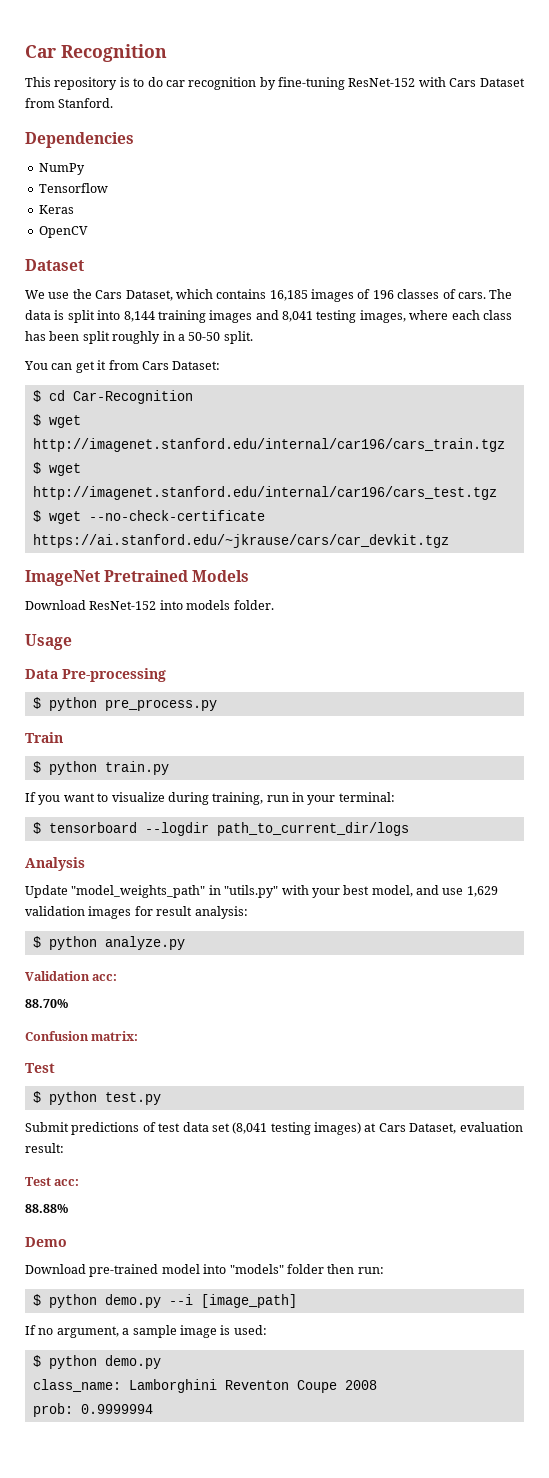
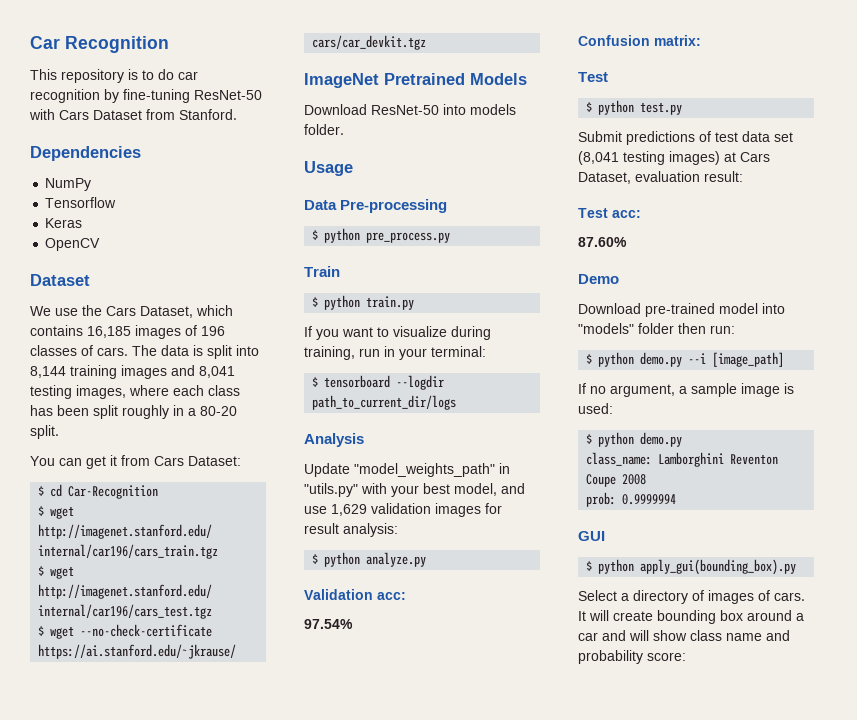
- This repository is to do car recognition by fine-tuning ResNet-152 with Cars Dataset from Stanford.
+ This repository is to do car recognition by fine-tuning ResNet-50 with Cars Dataset from Stanford.
- The data is split into 8,144 training images and 8,041 testing images, where each class has been split roughly in a 50-50 split.
+ The data is split into 8,144 training images and 8,041 testing images, where each class has been split roughly in a 80-20 split.
- Download ResNet-152 into models folder.
+ Download ResNet-50 into models folder.
- 88.70%
+ 97.54%
- 88.88%
+ 87.60%
+ GUI
+ $ python apply_gui(bounding_box).py
+ Select a directory of images of cars. It will create bounding box around a car and will show class name and probability score:

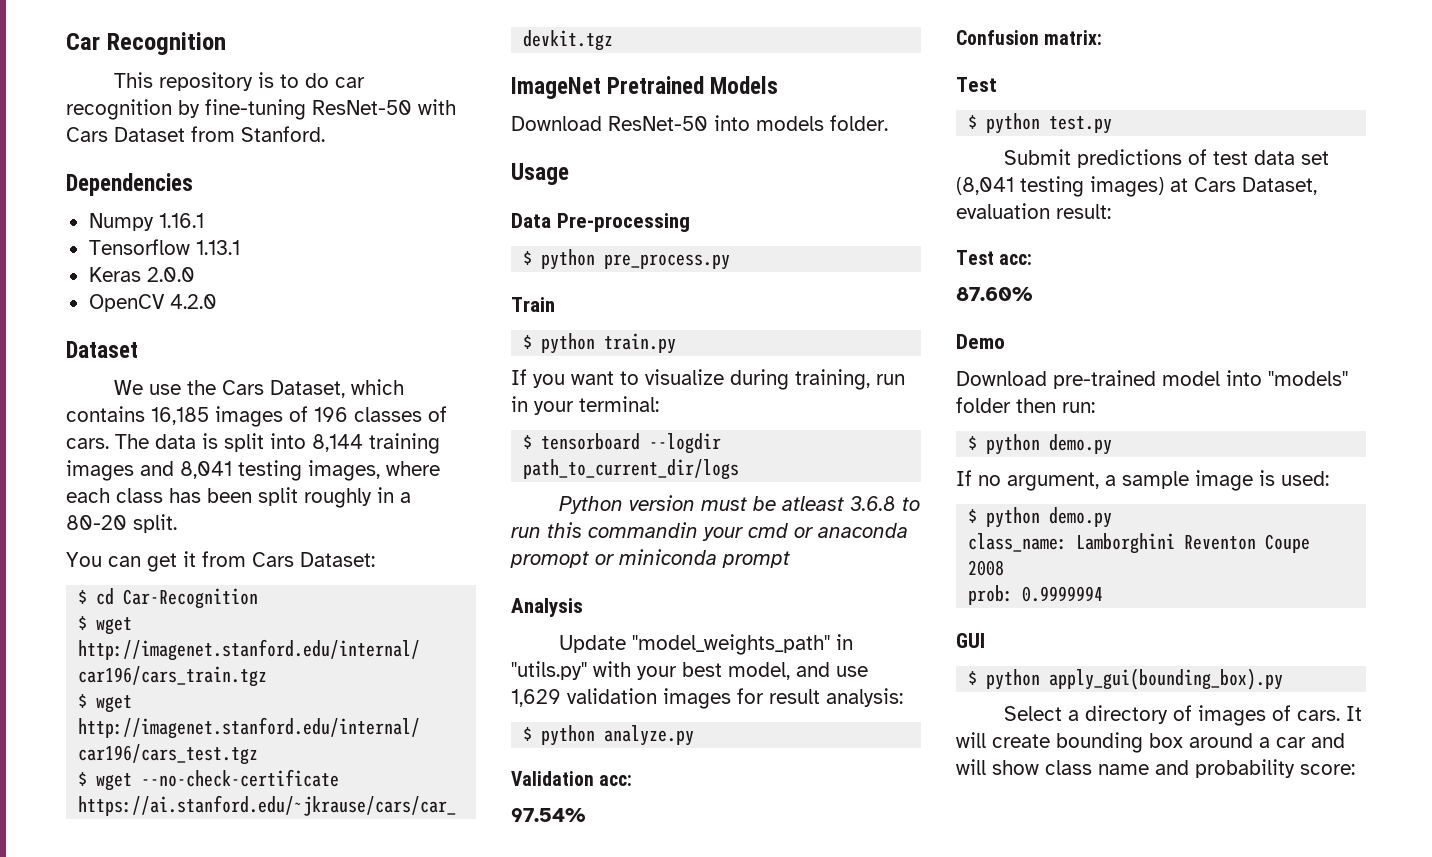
- NumPy
+ Numpy 1.16.1
- Tensorflow
+ Tensorflow 1.13.1
- Keras
+ Keras 2.0.0
- OpenCV
+ OpenCV 4.2.0
+ Python version must be atleast 3.6.8 to run this commandin your cmd or anaconda promopt or miniconda prompt
  Download pre-trained model into "models" folder then run:
- $ python demo.py --i [image_path]
+ $ python demo.py

